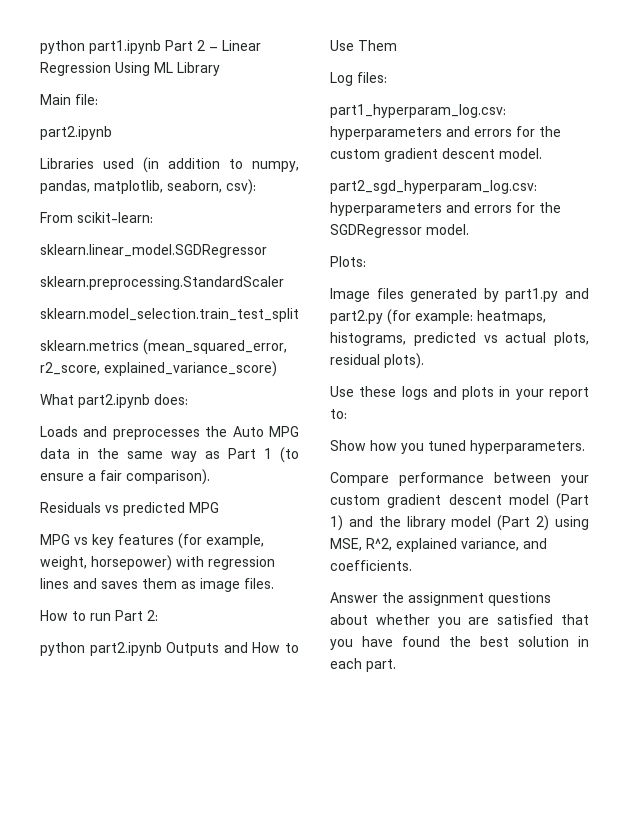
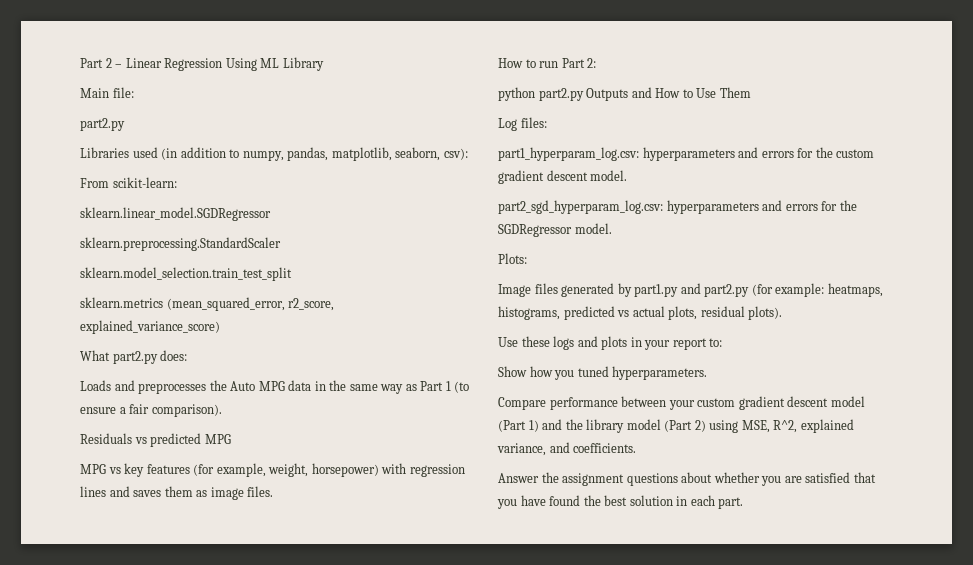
- python part1.ipynb Part 2 – Linear Regression Using ML Library
+ Part 2 – Linear Regression Using ML Library
  Main file:
- part2.ipynb
+ part2.py
- What part2.ipynb does:
+ What part2.py does:
- python part2.ipynb Outputs and How to Use Them
+ python part2.py Outputs and How to Use Them

